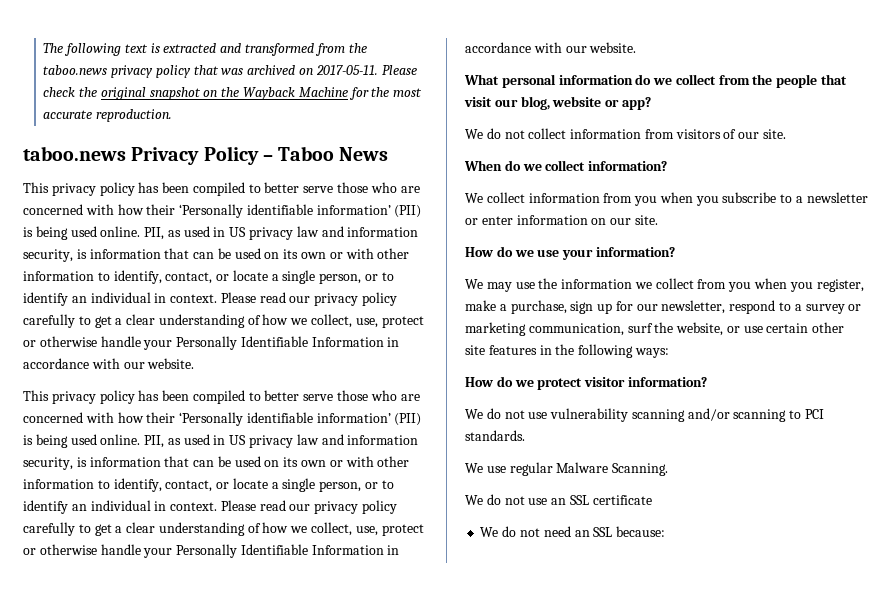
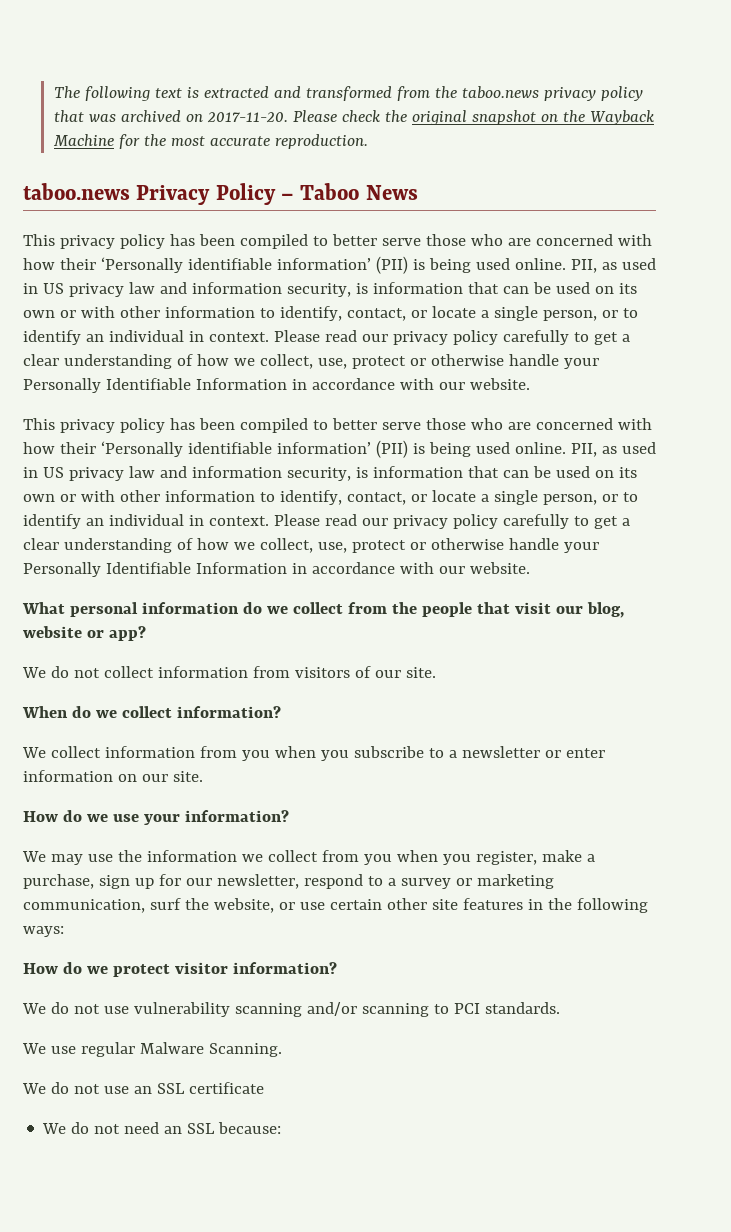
- The following text is extracted and transformed from the taboo.news privacy policy that was archived on 2017-05-11.
+ The following text is extracted and transformed from the taboo.news privacy policy that was archived on 2017-11-20.

